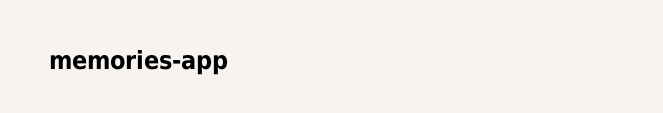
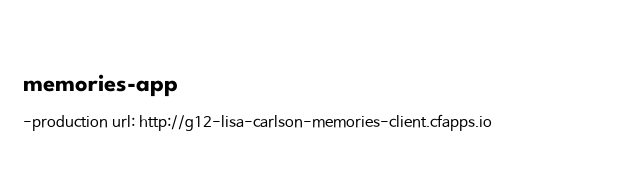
+ -production url: http://g12-lisa-carlson-memories-client.cfapps.io

